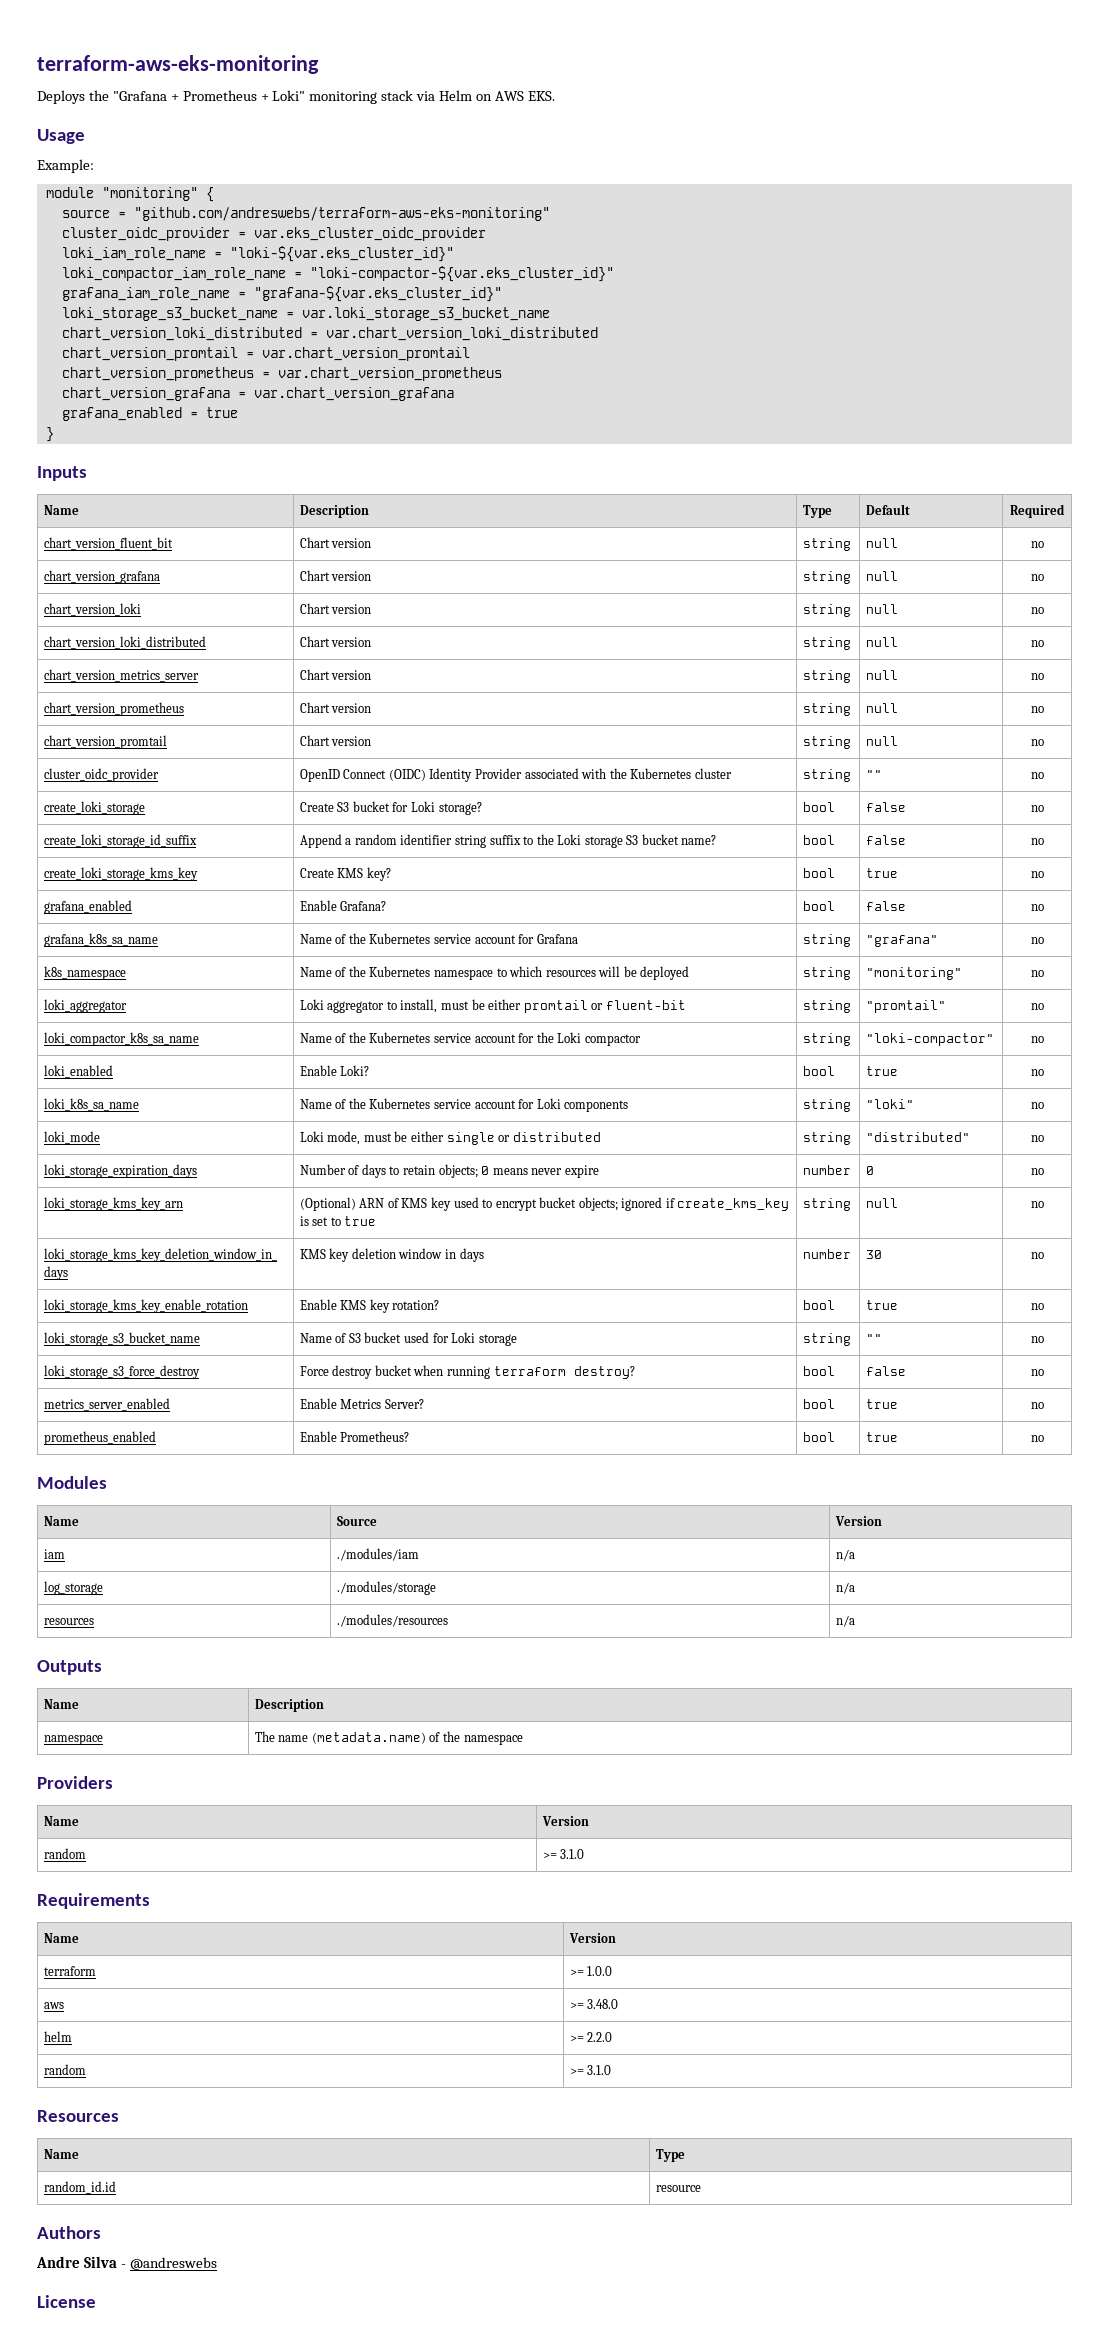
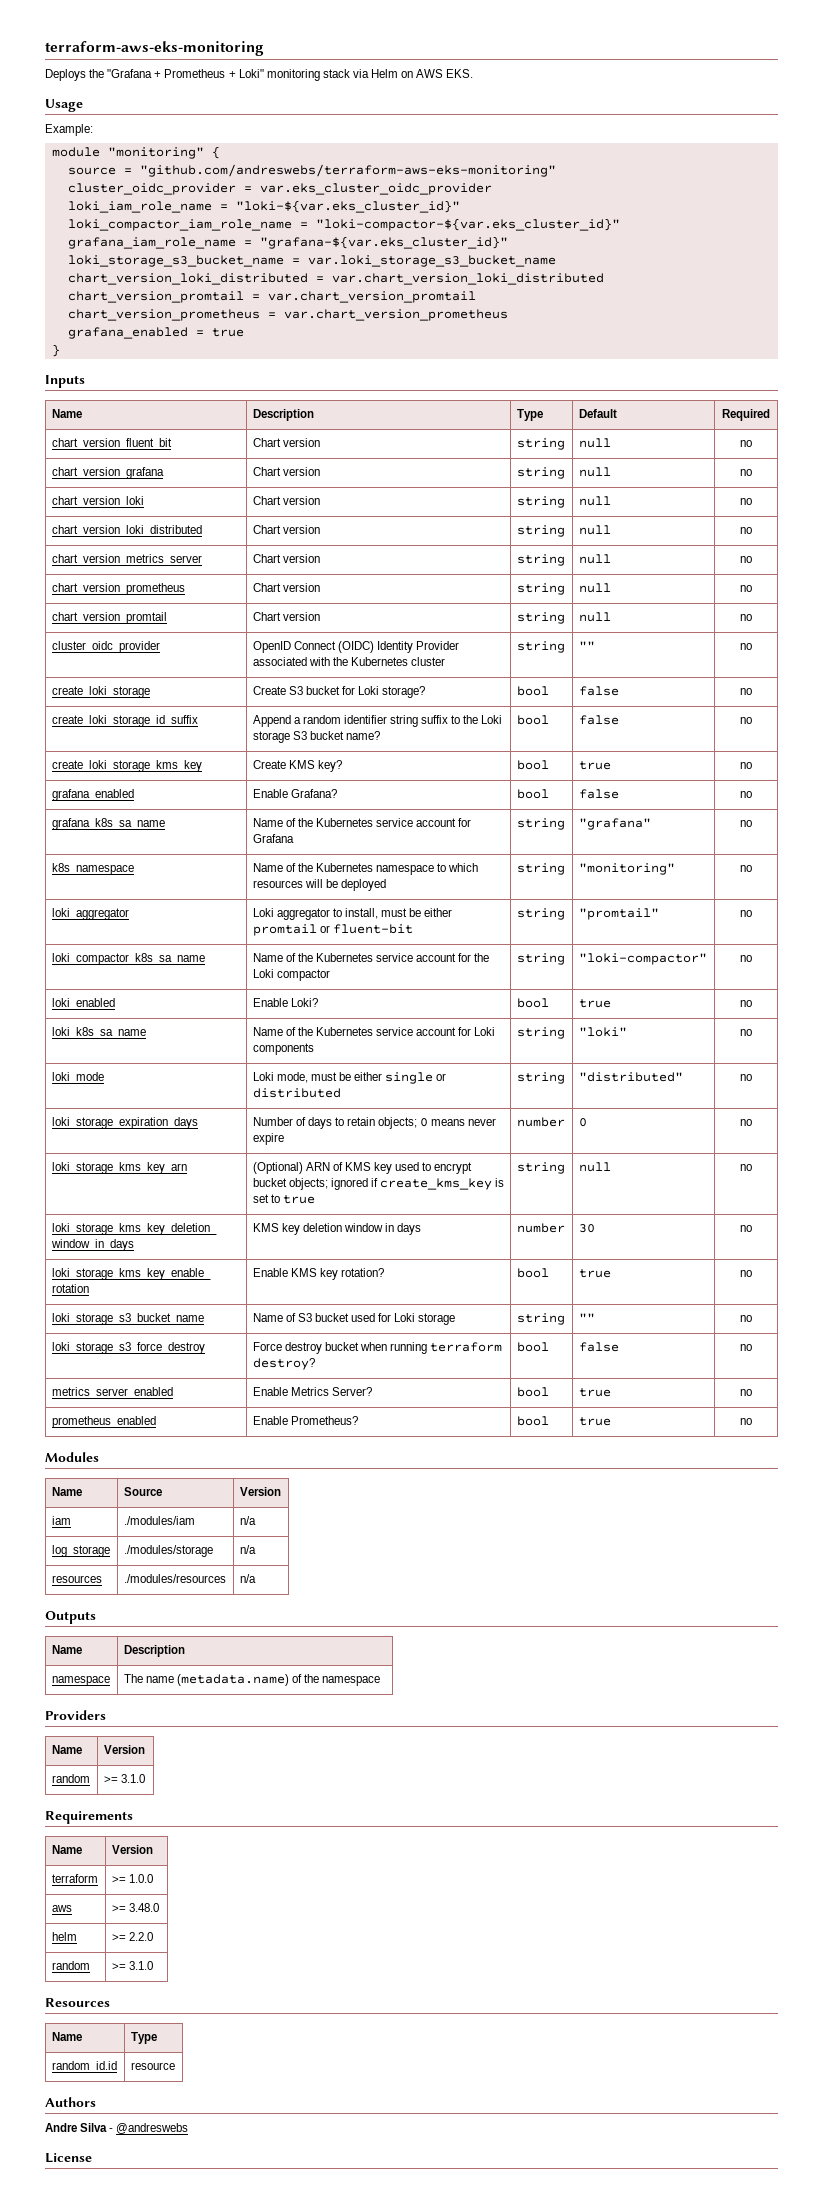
- chart_version_grafana = var.chart_version_grafana

